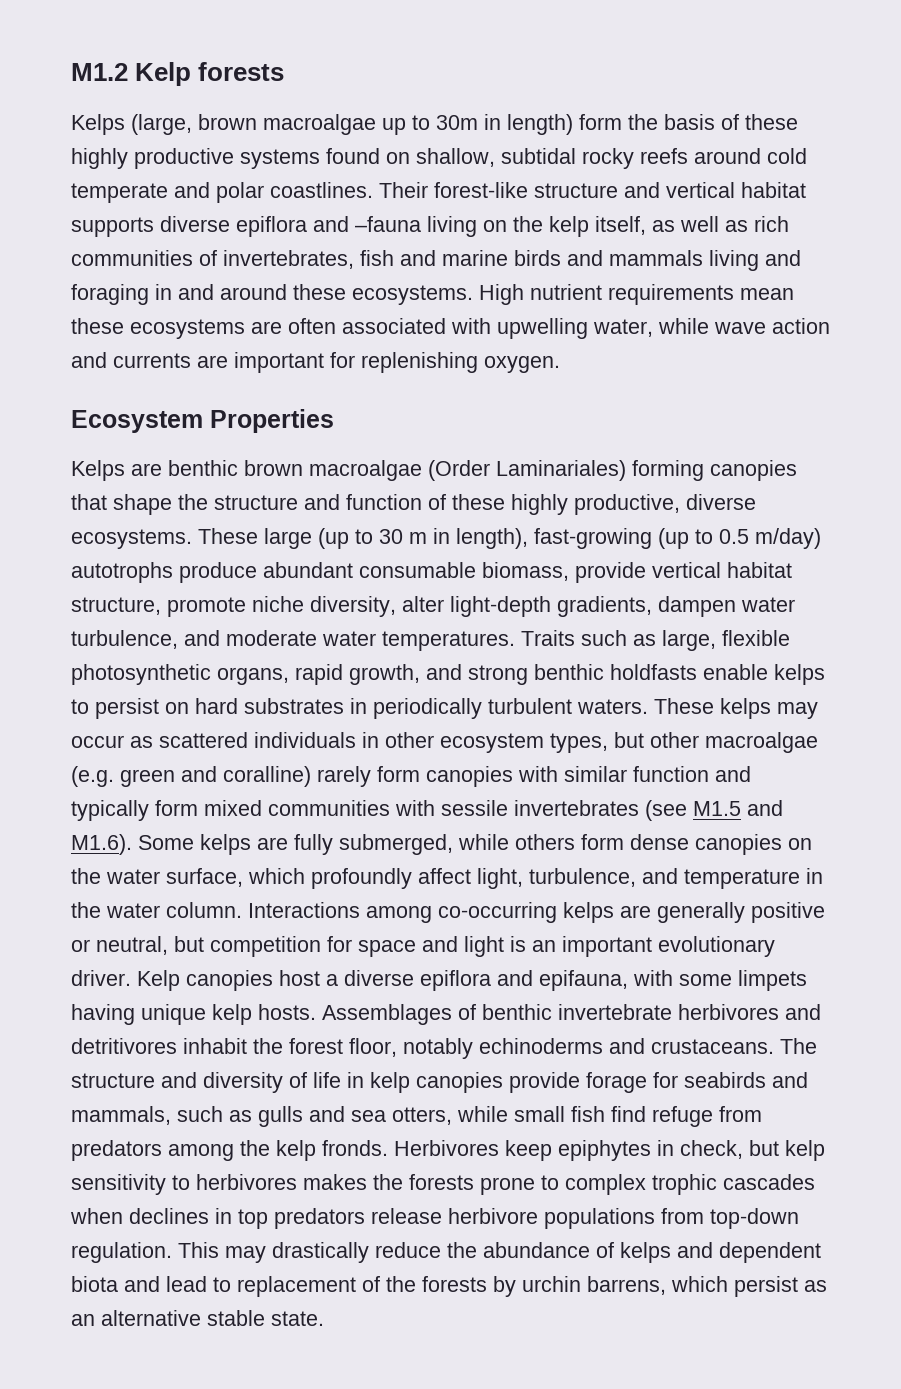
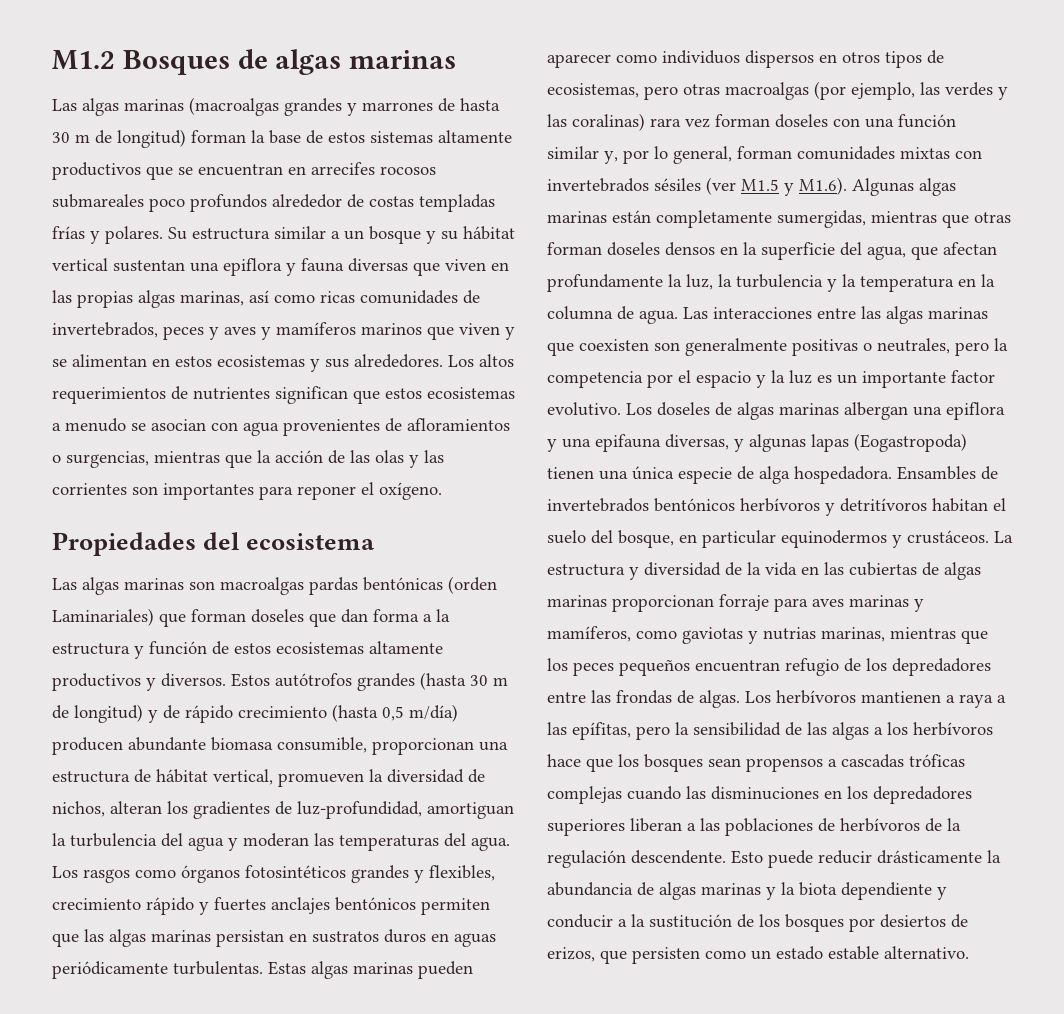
- M1.2 Kelp forests
- Kelps (large, brown macroalgae up to 30m in length) form the basis of these highly productive systems found on shallow, subtidal rocky reefs around cold temperate and polar coastlines. Their forest-like structure and vertical habitat supports diverse epiflora and –fauna living on the kelp itself, as well as rich communities of invertebrates, fish and marine birds and mammals living and foraging in and around these ecosystems. High nutrient requirements mean these ecosystems are often associated with upwelling water, while wave action and currents are important for replenishing oxygen.
- Ecosystem Properties
- Kelps are benthic brown macroalgae (Order Laminariales) forming canopies that shape the structure and function of these highly productive, diverse ecosystems. These large (up to 30 m in length), fast-growing (up to 0.5 m/day) autotrophs produce abundant consumable biomass, provide vertical habitat structure, promote niche diversity, alter light-depth gradients, dampen water turbulence, and moderate water temperatures. Traits such as large, flexible photosynthetic organs, rapid growth, and strong benthic holdfasts enable kelps to persist on hard substrates in periodically turbulent waters. These kelps may occur as scattered individuals in other ecosystem types, but other macroalgae (e.g. green and coralline) rarely form canopies with similar function and typically form mixed communities with sessile invertebrates (see M1.5 and M1.6). Some kelps are fully submerged, while others form dense canopies on the water surface, which profoundly affect light, turbulence, and temperature in the water column. Interactions among co-occurring kelps are generally positive or neutral, but competition for space and light is an important evolutionary driver. Kelp canopies host a diverse epiflora and epifauna, with some limpets having unique kelp hosts. Assemblages of benthic invertebrate herbivores and detritivores inhabit the forest floor, notably echinoderms and crustaceans. The structure and diversity of life in kelp canopies provide forage for seabirds and mammals, such as gulls and sea otters, while small fish find refuge from predators among the kelp fronds. Herbivores keep epiphytes in check, but kelp sensitivity to herbivores makes the forests prone to complex trophic cascades when declines in top predators release herbivore populations from top-down regulation. This may drastically reduce the abundance of kelps and dependent biota and lead to replacement of the forests by urchin barrens, which persist as an alternative stable state.
+ M1.2 Bosques de algas marinas
+ Las algas marinas (macroalgas grandes y marrones de hasta 30 m de longitud) forman la base de estos sistemas altamente productivos que se encuentran en arrecifes rocosos submareales poco profundos alrededor de costas templadas frías y polares. Su estructura similar a un bosque y su hábitat vertical sustentan una epiflora y fauna diversas que viven en las propias algas marinas, así como ricas comunidades de invertebrados, peces y aves y mamíferos marinos que viven y se alimentan en estos ecosistemas y sus alrededores. Los altos requerimientos de nutrientes significan que estos ecosistemas a menudo se asocian con agua provenientes de afloramientos o surgencias, mientras que la acción de las olas y las corrientes son importantes para reponer el oxígeno.
+ Propiedades del ecosistema
+ Las algas marinas son macroalgas pardas bentónicas (orden Laminariales) que forman doseles que dan forma a la estructura y función de estos ecosistemas altamente productivos y diversos. Estos autótrofos grandes (hasta 30 m de longitud) y de rápido crecimiento (hasta 0,5 m/día) producen abundante biomasa consumible, proporcionan una estructura de hábitat vertical, promueven la diversidad de nichos, alteran los gradientes de luz-profundidad, amortiguan la turbulencia del agua y moderan las temperaturas del agua. Los rasgos como órganos fotosintéticos grandes y flexibles, crecimiento rápido y fuertes anclajes bentónicos permiten que las algas marinas persistan en sustratos duros en aguas periódicamente turbulentas. Estas algas marinas pueden aparecer como individuos dispersos en otros tipos de ecosistemas, pero otras macroalgas (por ejemplo, las verdes y las coralinas) rara vez forman doseles con una función similar y, por lo general, forman comunidades mixtas con invertebrados sésiles (ver M1.5 y M1.6). Algunas algas marinas están completamente sumergidas, mientras que otras forman doseles densos en la superficie del agua, que afectan profundamente la luz, la turbulencia y la temperatura en la columna de agua. Las interacciones entre las algas marinas que coexisten son generalmente positivas o neutrales, pero la competencia por el espacio y la luz es un importante factor evolutivo. Los doseles de algas marinas albergan una epiflora y una epifauna diversas, y algunas lapas (Eogastropoda) tienen una única especie de alga hospedadora. Ensambles de invertebrados bentónicos herbívoros y detritívoros habitan el suelo del bosque, en particular equinodermos y crustáceos. La estructura y diversidad de la vida en las cubiertas de algas marinas proporcionan forraje para aves marinas y mamíferos, como gaviotas y nutrias marinas, mientras que los peces pequeños encuentran refugio de los depredadores entre las frondas de algas. Los herbívoros mantienen a raya a las epífitas, pero la sensibilidad de las algas a los herbívoros hace que los bosques sean propensos a cascadas tróficas complejas cuando las disminuciones en los depredadores superiores liberan a las poblaciones de herbívoros de la regulación descendente. Esto puede reducir drásticamente la abundancia de algas marinas y la biota dependiente y conducir a la sustitución de los bosques por desiertos de erizos, que persisten como un estado estable alternativo.

